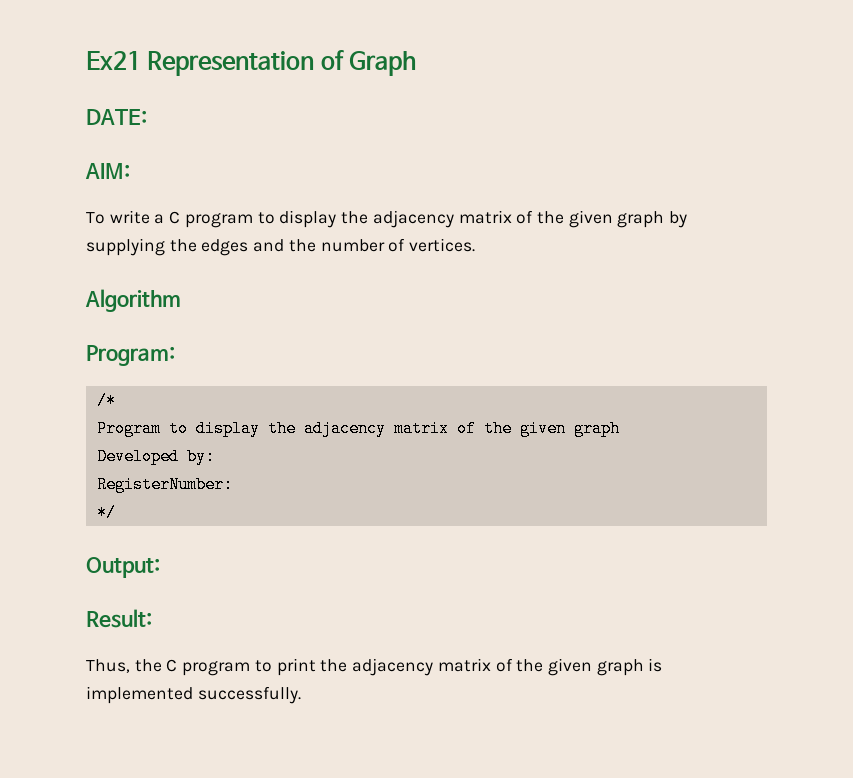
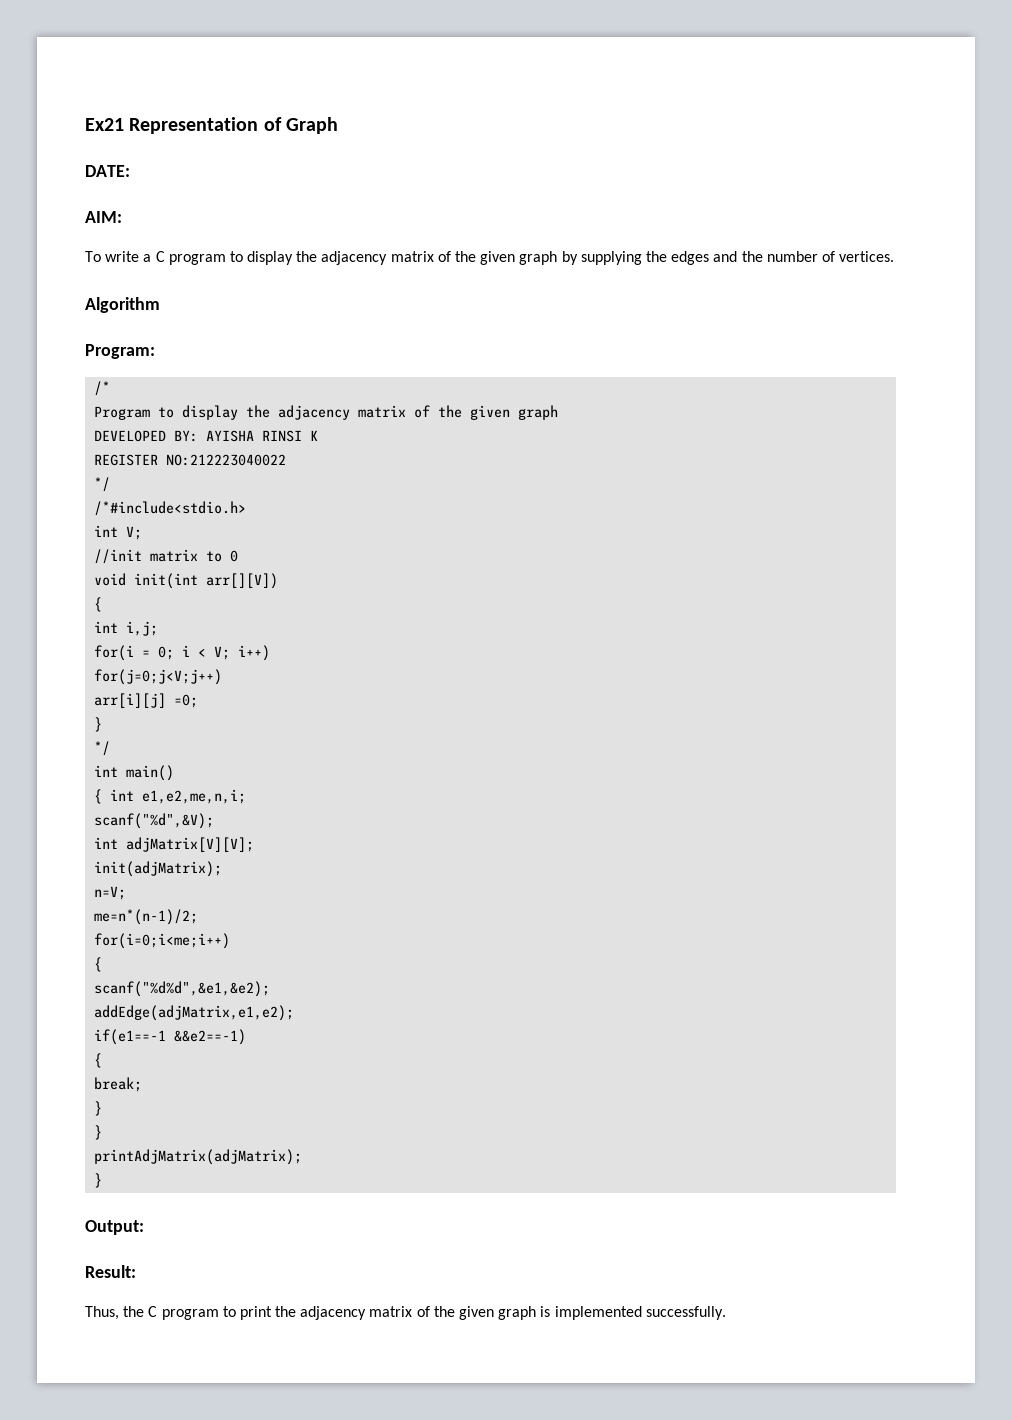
- Developed by:
- RegisterNumber:
+ DEVELOPED BY: AYISHA RINSI K
+ REGISTER NO:212223040022
  */
+ /*#include<stdio.h>
+ int V;
+ //init matrix to 0
+ void init(int arr[][V])
+ {
+ int i,j;
+ for(i = 0; i < V; i++)
+ for(j=0;j<V;j++)
+ arr[i][j] =0;
+ }
+ */
+ int main()
+ { int e1,e2,me,n,i;
+ scanf("%d",&V);
+ int adjMatrix[V][V];
+ init(adjMatrix);
+ n=V;
+ me=n*(n-1)/2;
+ for(i=0;i<me;i++)
+ {
+ scanf("%d%d",&e1,&e2);
+ addEdge(adjMatrix,e1,e2);
+ if(e1==-1 &&e2==-1)
+ {
+ break;
+ }
+ }
+ printAdjMatrix(adjMatrix);
+ }

